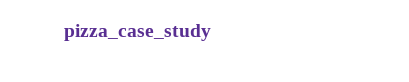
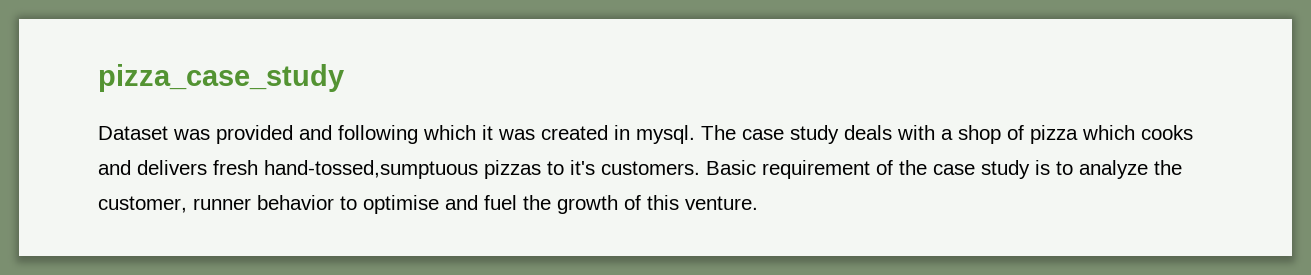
+ Dataset was provided and following which it was created in mysql. The case study deals with a shop of pizza which cooks and delivers fresh hand-tossed,sumptuous pizzas to it's customers. Basic requirement of the case study is to analyze the customer, runner behavior to optimise and fuel the growth of this venture.

